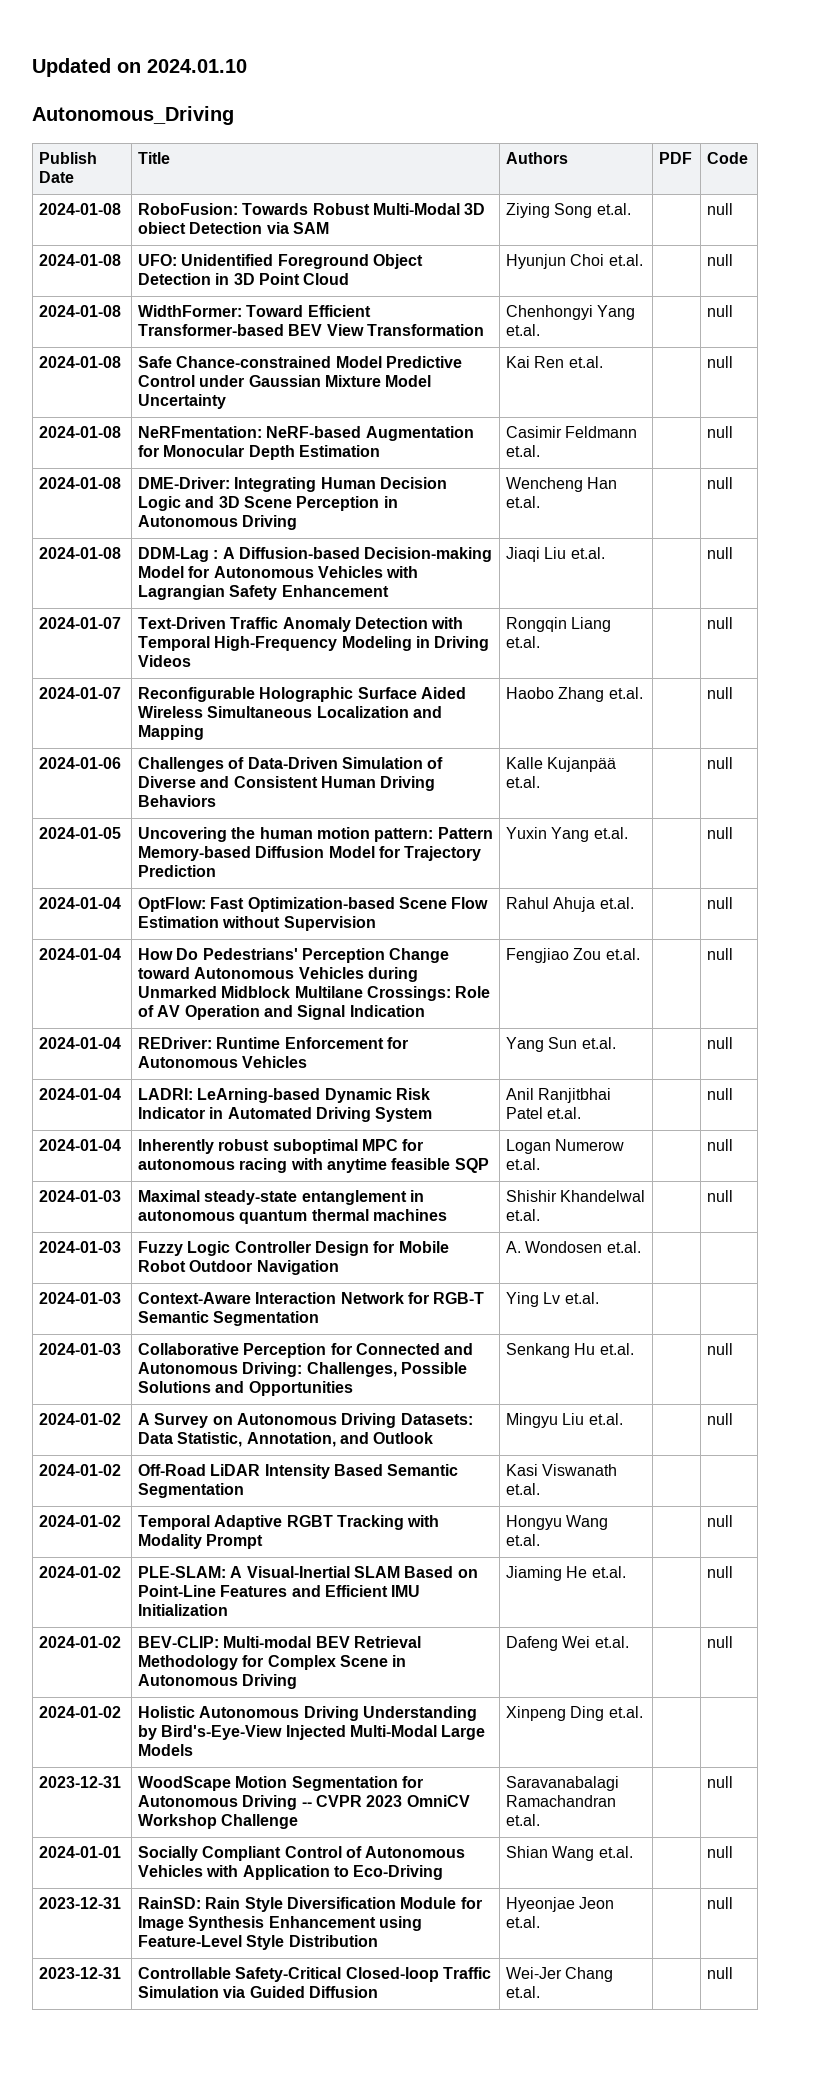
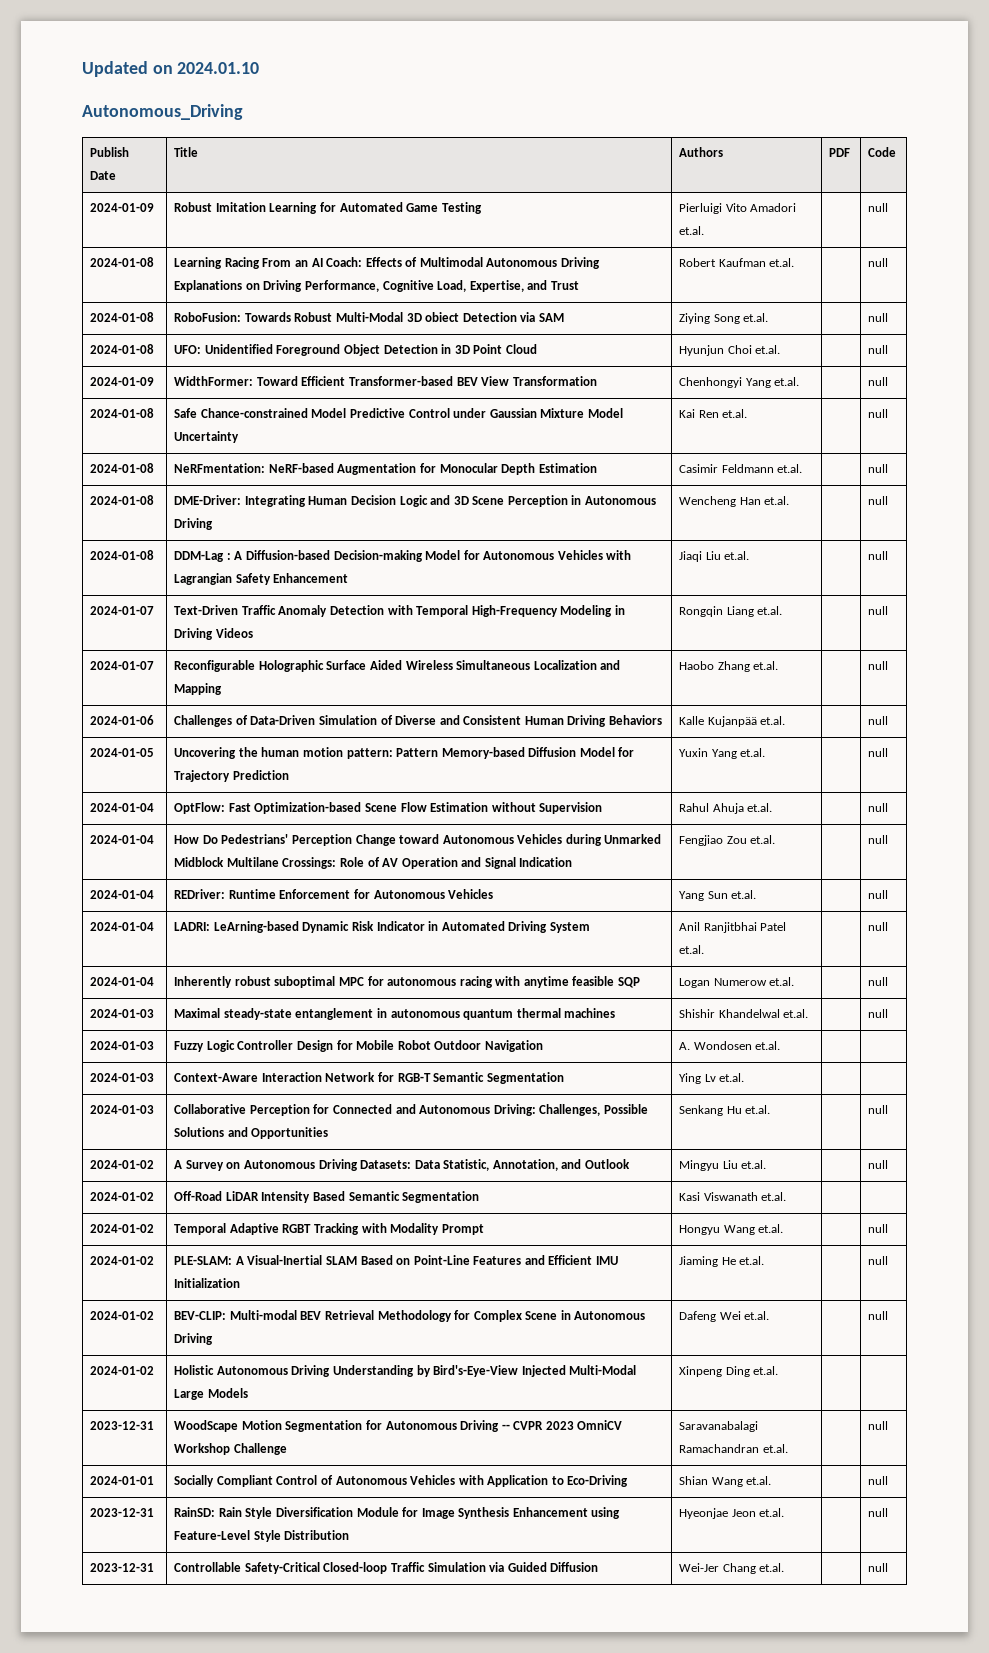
+ 2024-01-09 | Robust Imitation Learning for Automated Game Testing | Pierluigi Vito Amadori et.al. | | null
+ 2024-01-08 | Learning Racing From an AI Coach: Effects of Multimodal Autonomous Driving Explanations on Driving Performance, Cognitive Load, Expertise, and Trust | Robert Kaufman et.al. | | null
- 2024-01-08 | WidthFormer: Toward Efficient Transformer-based BEV View Transformation | Chenhongyi Yang et.al. | | null
+ 2024-01-09 | WidthFormer: Toward Efficient Transformer-based BEV View Transformation | Chenhongyi Yang et.al. | | null

